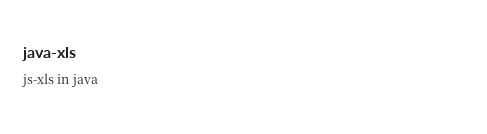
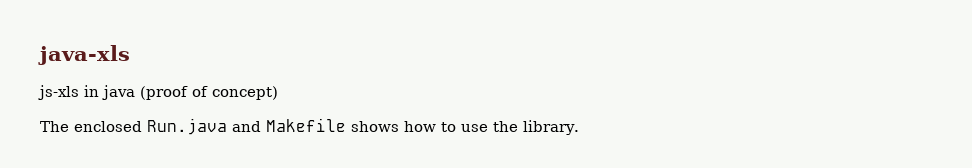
- js-xls in java
+ js-xls in java (proof of concept)
+ The enclosed Run.java and Makefile shows how to use the library.

